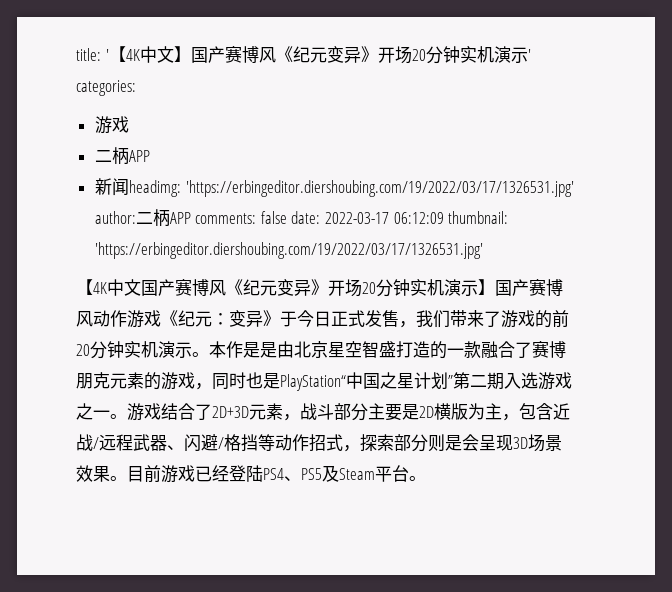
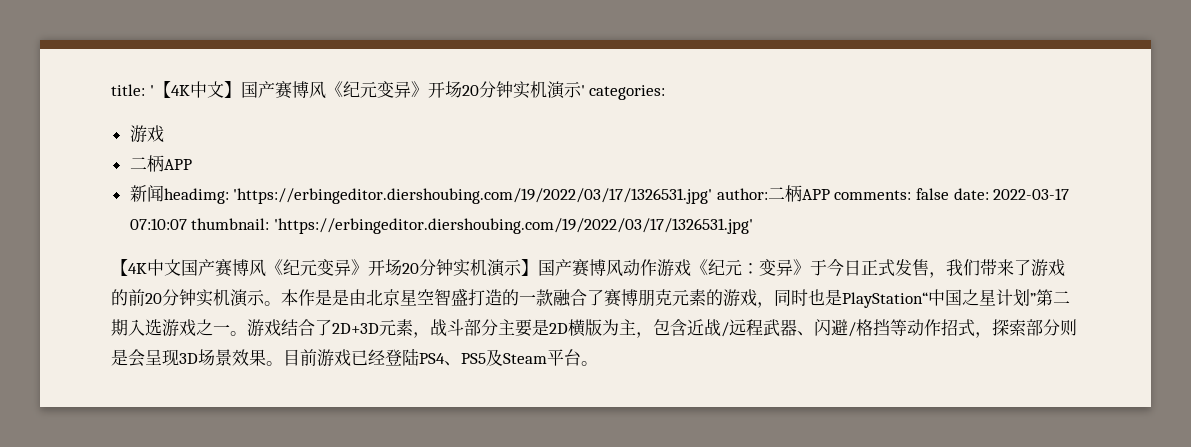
- 新闻headimg: 'https://erbingeditor.diershoubing.com/19/2022/03/17/1326531.jpg' author:二柄APP comments: false date: 2022-03-17 06:12:09 thumbnail: 'https://erbingeditor.diershoubing.com/19/2022/03/17/1326531.jpg'
+ 新闻headimg: 'https://erbingeditor.diershoubing.com/19/2022/03/17/1326531.jpg' author:二柄APP comments: false date: 2022-03-17 07:10:07 thumbnail: 'https://erbingeditor.diershoubing.com/19/2022/03/17/1326531.jpg'

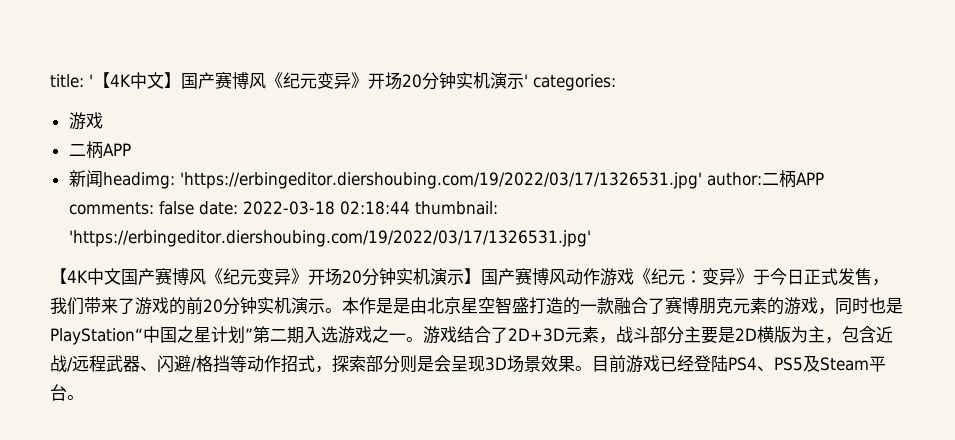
- 新闻headimg: 'https://erbingeditor.diershoubing.com/19/2022/03/17/1326531.jpg' author:二柄APP comments: false date: 2022-03-17 07:10:07 thumbnail: 'https://erbingeditor.diershoubing.com/19/2022/03/17/1326531.jpg'
+ 新闻headimg: 'https://erbingeditor.diershoubing.com/19/2022/03/17/1326531.jpg' author:二柄APP comments: false date: 2022-03-18 02:18:44 thumbnail: 'https://erbingeditor.diershoubing.com/19/2022/03/17/1326531.jpg'

